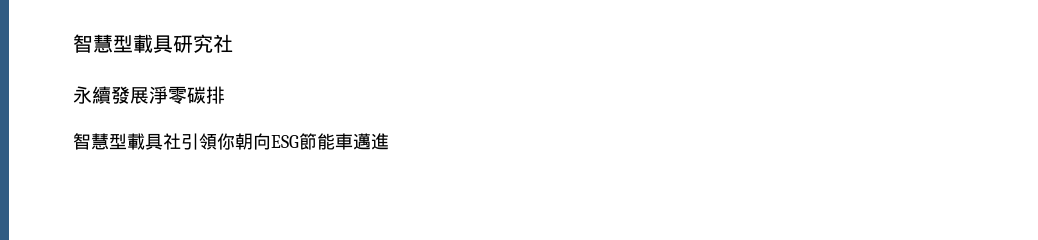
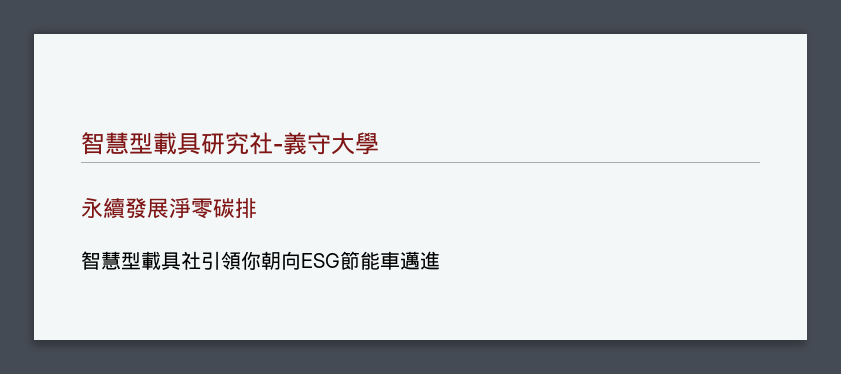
- 智慧型載具研究社
+ 智慧型載具研究社-義守大學

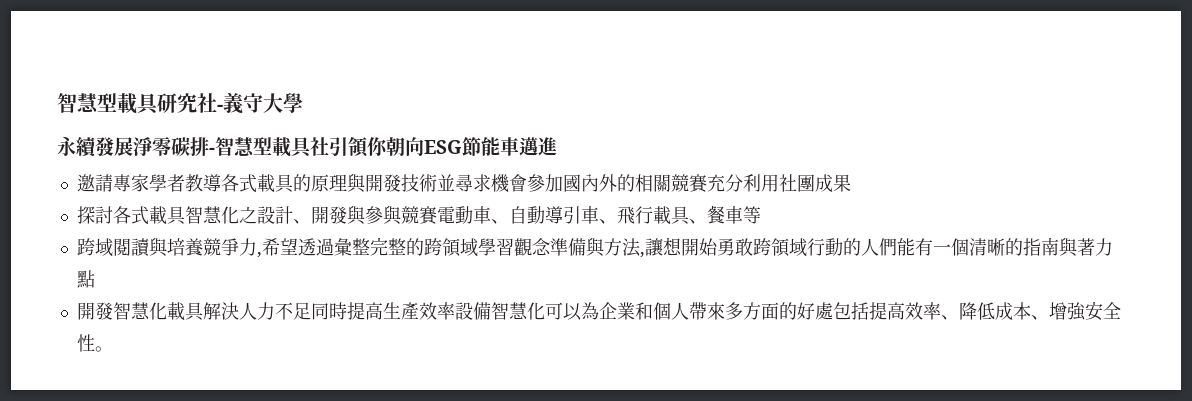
- 永續發展淨零碳排
- 智慧型載具社引領你朝向ESG節能車邁進
+ 永續發展淨零碳排-智慧型載具社引領你朝向ESG節能車邁進
+ 邀請專家學者教導各式載具的原理與開發技術並尋求機會參加國內外的相關競賽充分利用社團成果
+ 探討各式載具智慧化之設計、開發與參與競賽電動車、自動導引車、飛行載具、餐車等
+ 跨域閱讀與培養競爭力,希望透過彙整完整的跨領域學習觀念準備與方法,讓想開始勇敢跨領域行動的人們能有一個清晰的指南與著力點
+ 開發智慧化載具解決人力不足同時提高生產效率設備智慧化可以為企業和個人帶來多方面的好處包括提高效率、降低成本、增強安全性。

